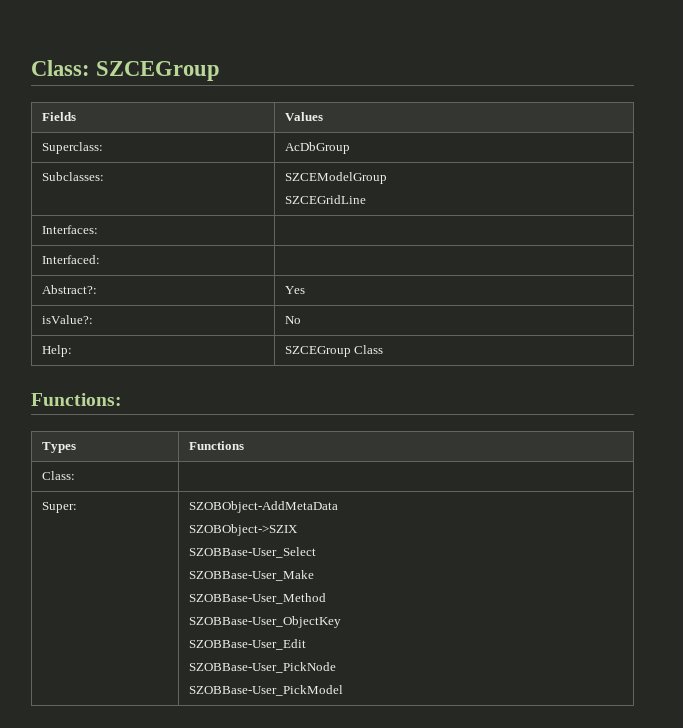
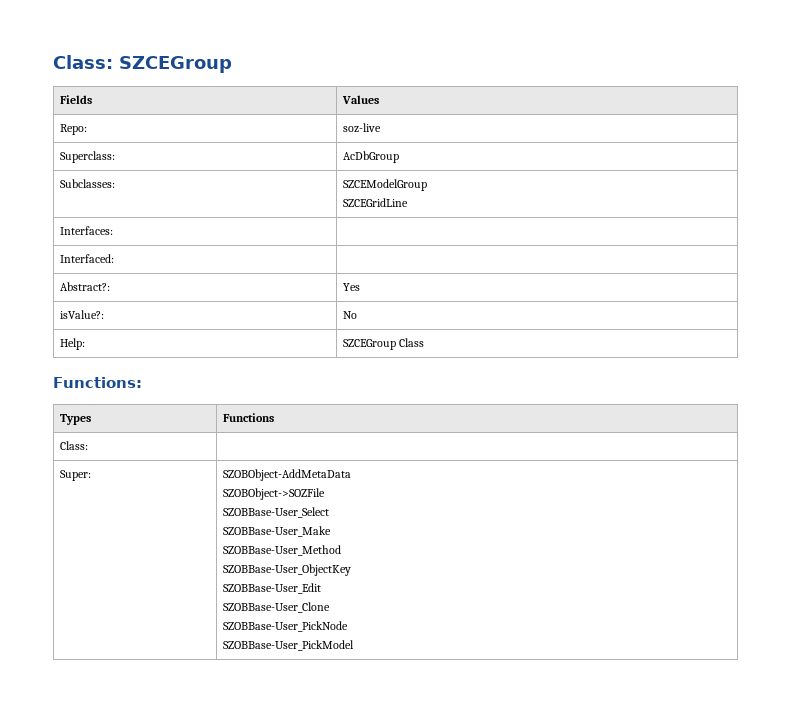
+ Repo: | soz-live
  Super: | SZOBObject-AddMetaData
- SZOBObject->SZIX
+ SZOBObject->SOZFile
  SZOBBase-User_Select
  SZOBBase-User_Make
  SZOBBase-User_Method
  SZOBBase-User_ObjectKey
  SZOBBase-User_Edit
+ SZOBBase-User_Clone

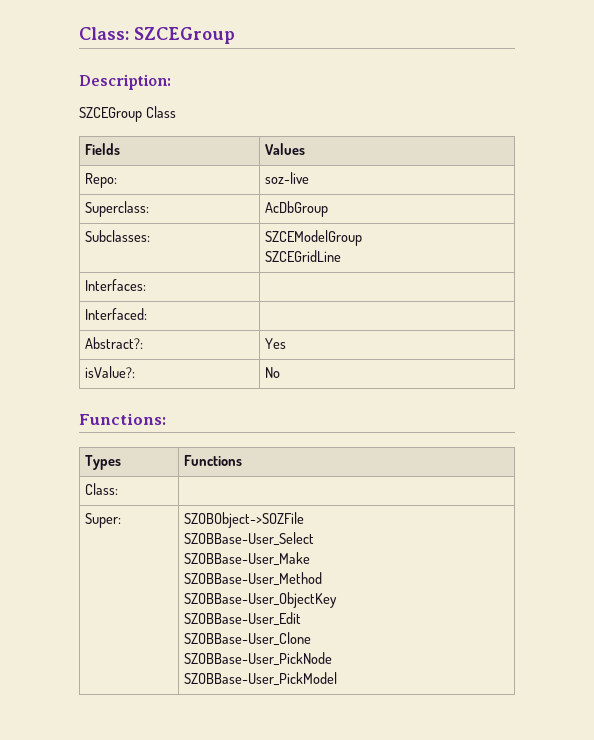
+ Description:
+ SZCEGroup Class
- Help: | SZCEGroup Class
- Super: | SZOBObject-AddMetaData
- SZOBObject->SOZFile
+ Super: | SZOBObject->SOZFile

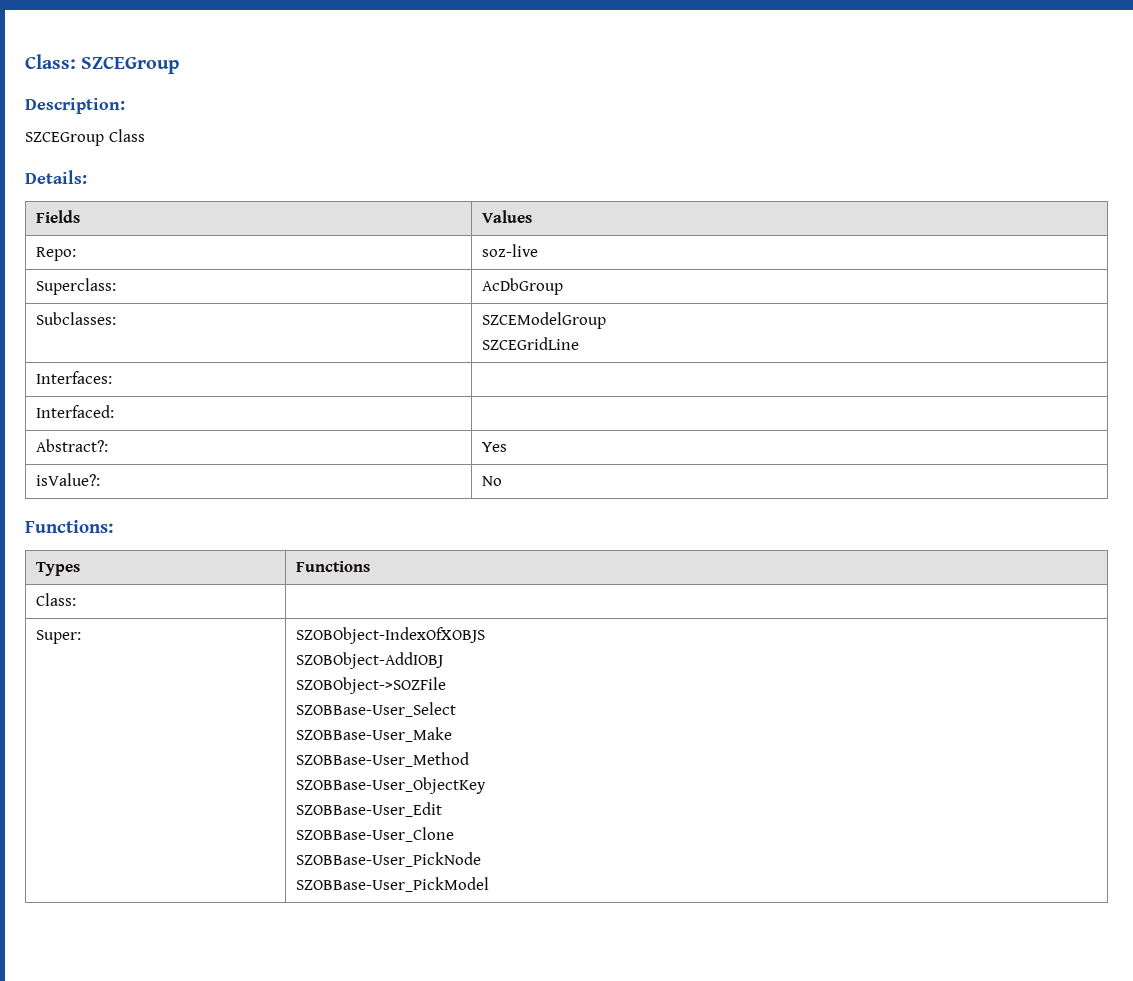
+ Details:
- Super: | SZOBObject->SOZFile
+ Super: | SZOBObject-IndexOfXOBJS
+ SZOBObject-AddIOBJ
+ SZOBObject->SOZFile

